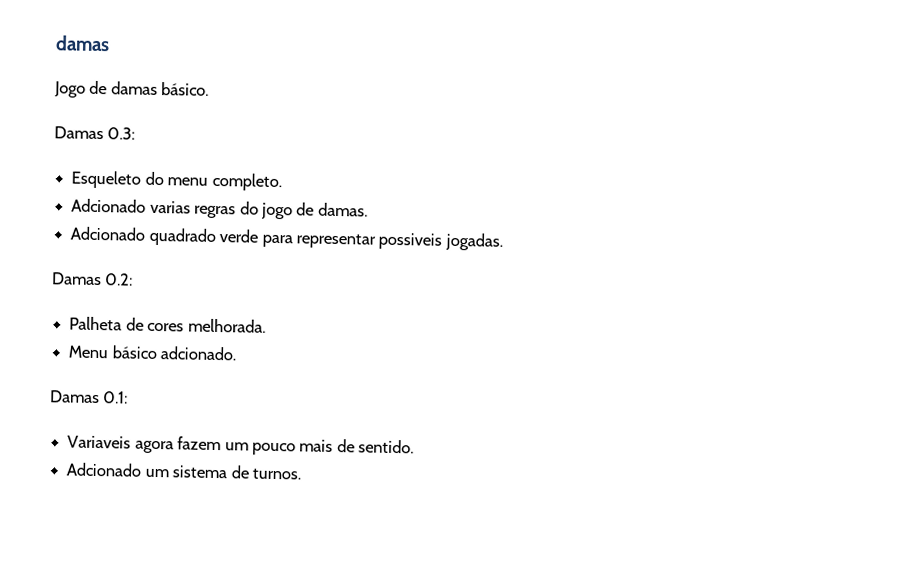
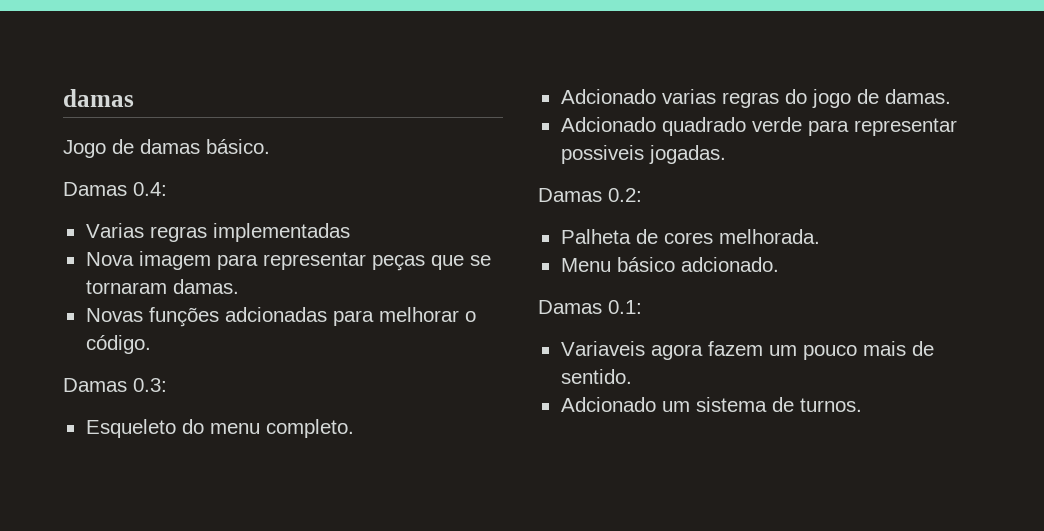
+ Damas 0.4:
+ Varias regras implementadas
+ Nova imagem para representar peças que se tornaram damas.
+ Novas funções adcionadas para melhorar o código.

